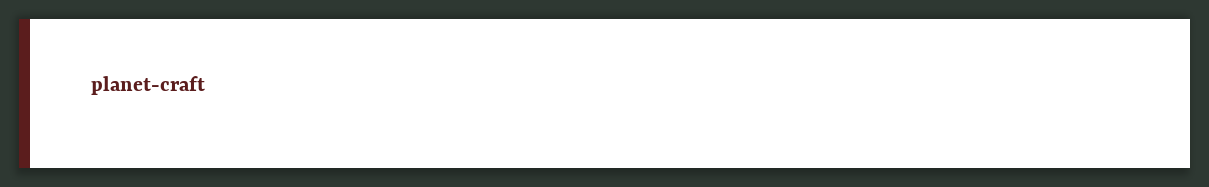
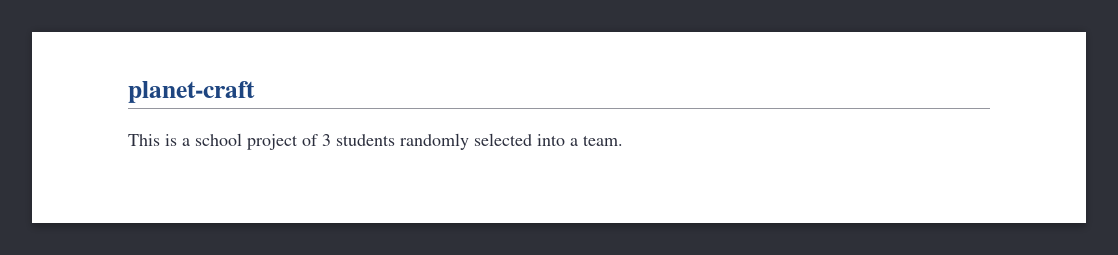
+ This is a school project of 3 students randomly selected into a team.

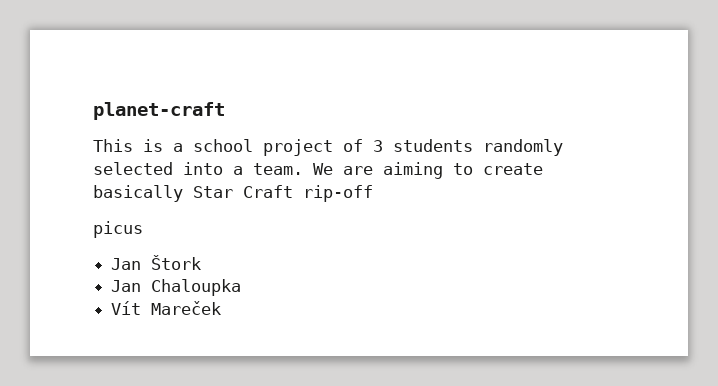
+ We are aiming to create basically Star Craft rip-off
+ picus
+ Jan Štork
+ Jan Chaloupka
+ Vít Mareček

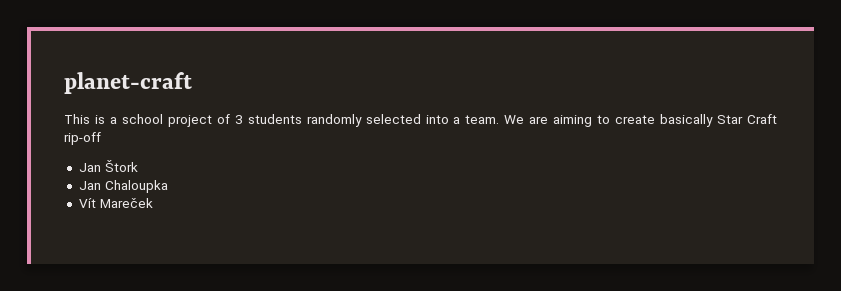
- picus

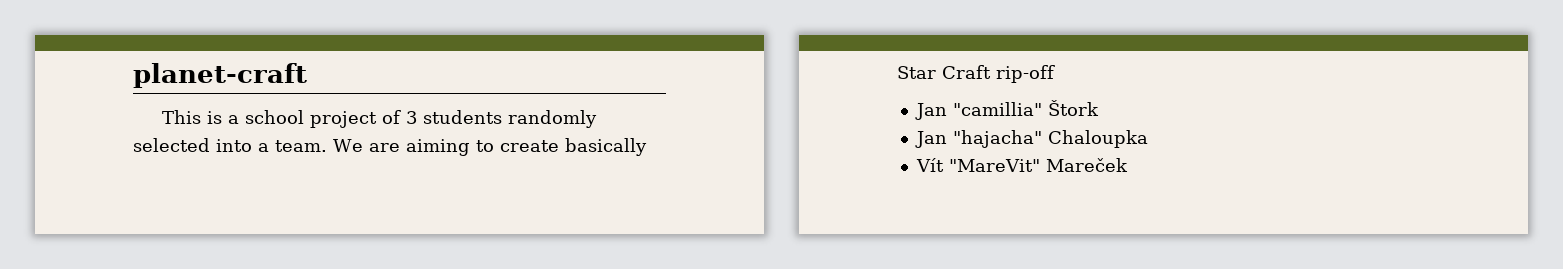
- Jan Štork
+ Jan "camillia" Štork
- Jan Chaloupka
+ Jan "hajacha" Chaloupka
- Vít Mareček
+ Vít "MareVit" Mareček

